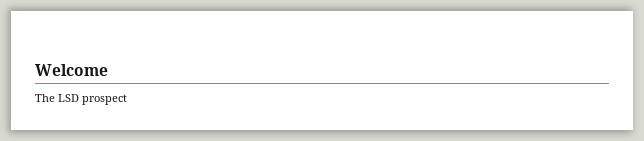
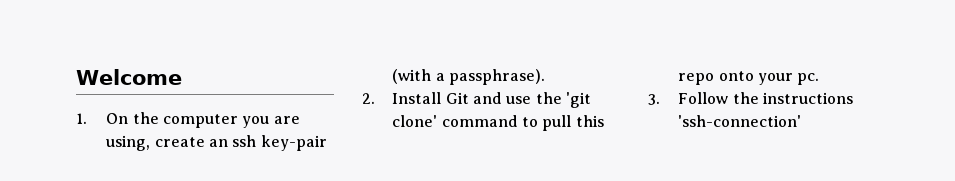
- The LSD prospect
+ 1. On the computer you are using, create an ssh key-pair (with a passphrase).
+ 2. Install Git and use the 'git clone' command to pull this repo onto your pc.
+ 3. Follow the instructions 'ssh-connection'

